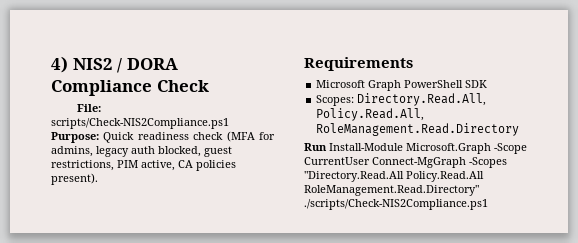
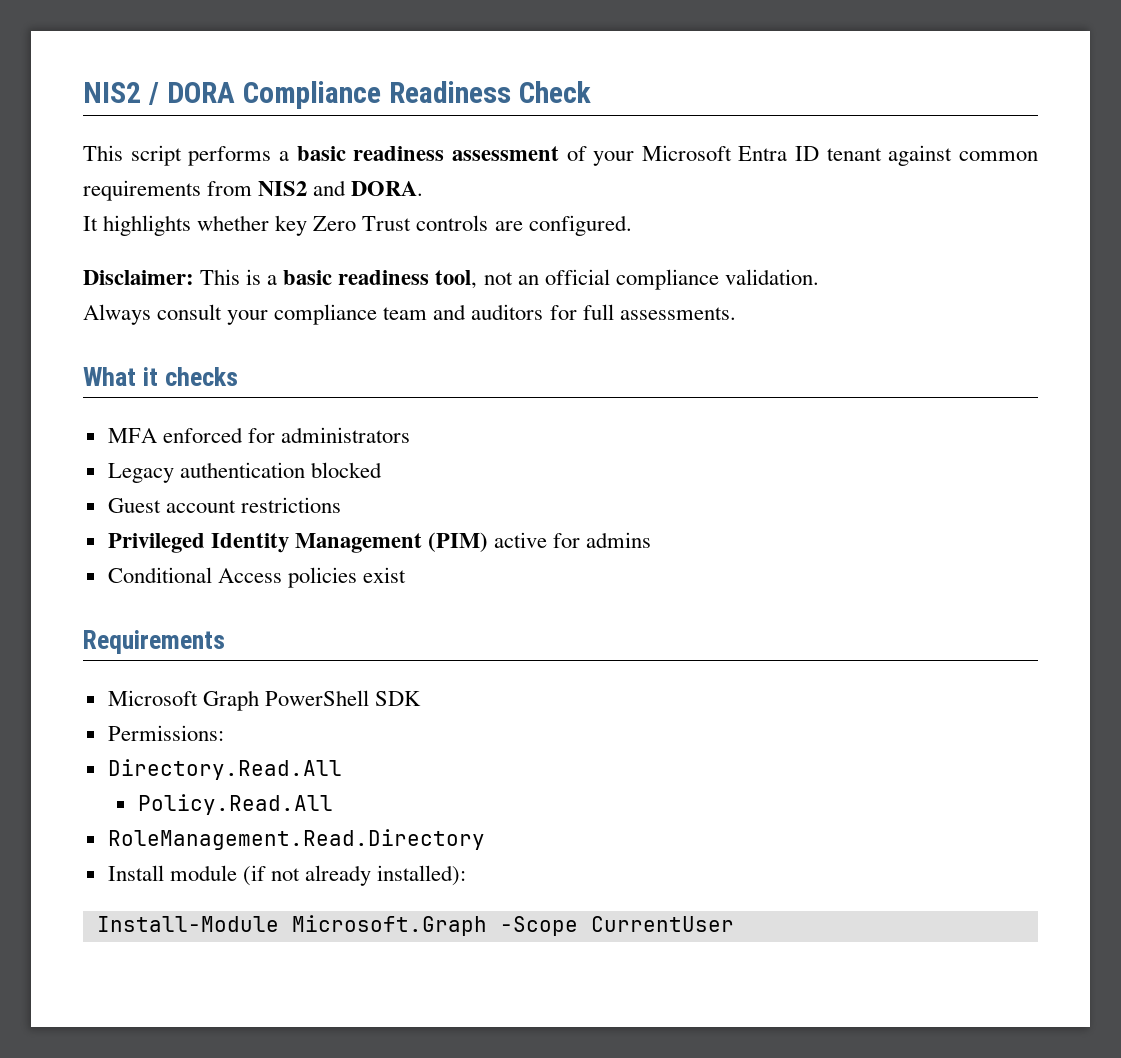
- 4) NIS2 / DORA Compliance Check
+ NIS2 / DORA Compliance Readiness Check
- File: scripts/Check-NIS2Compliance.ps1 Purpose: Quick readiness check (MFA for admins, legacy auth blocked, guest restrictions, PIM active, CA policies present).
+ This script performs a basic readiness assessment of your Microsoft Entra ID tenant against common requirements from NIS2 and DORA.
+ It highlights whether key Zero Trust controls are configured.
+ Disclaimer: This is a basic readiness tool, not an official compliance validation.
+ Always consult your compliance team and auditors for full assessments.
+ What it checks
+ MFA enforced for administrators
+ Legacy authentication blocked
+ Guest account restrictions
+ Privileged Identity Management (PIM) active for admins
+ Conditional Access policies exist
- Scopes: Directory.Read.All, Policy.Read.All, RoleManagement.Read.Directory
- Run Install-Module Microsoft.Graph -Scope CurrentUser Connect-MgGraph -Scopes "Directory.Read.All Policy.Read.All RoleManagement.Read.Directory" ./scripts/Check-NIS2Compliance.ps1
+ Permissions:
+ Directory.Read.All
+ Policy.Read.All
+ RoleManagement.Read.Directory
+ Install module (if not already installed):
+ Install-Module Microsoft.Graph -Scope CurrentUser

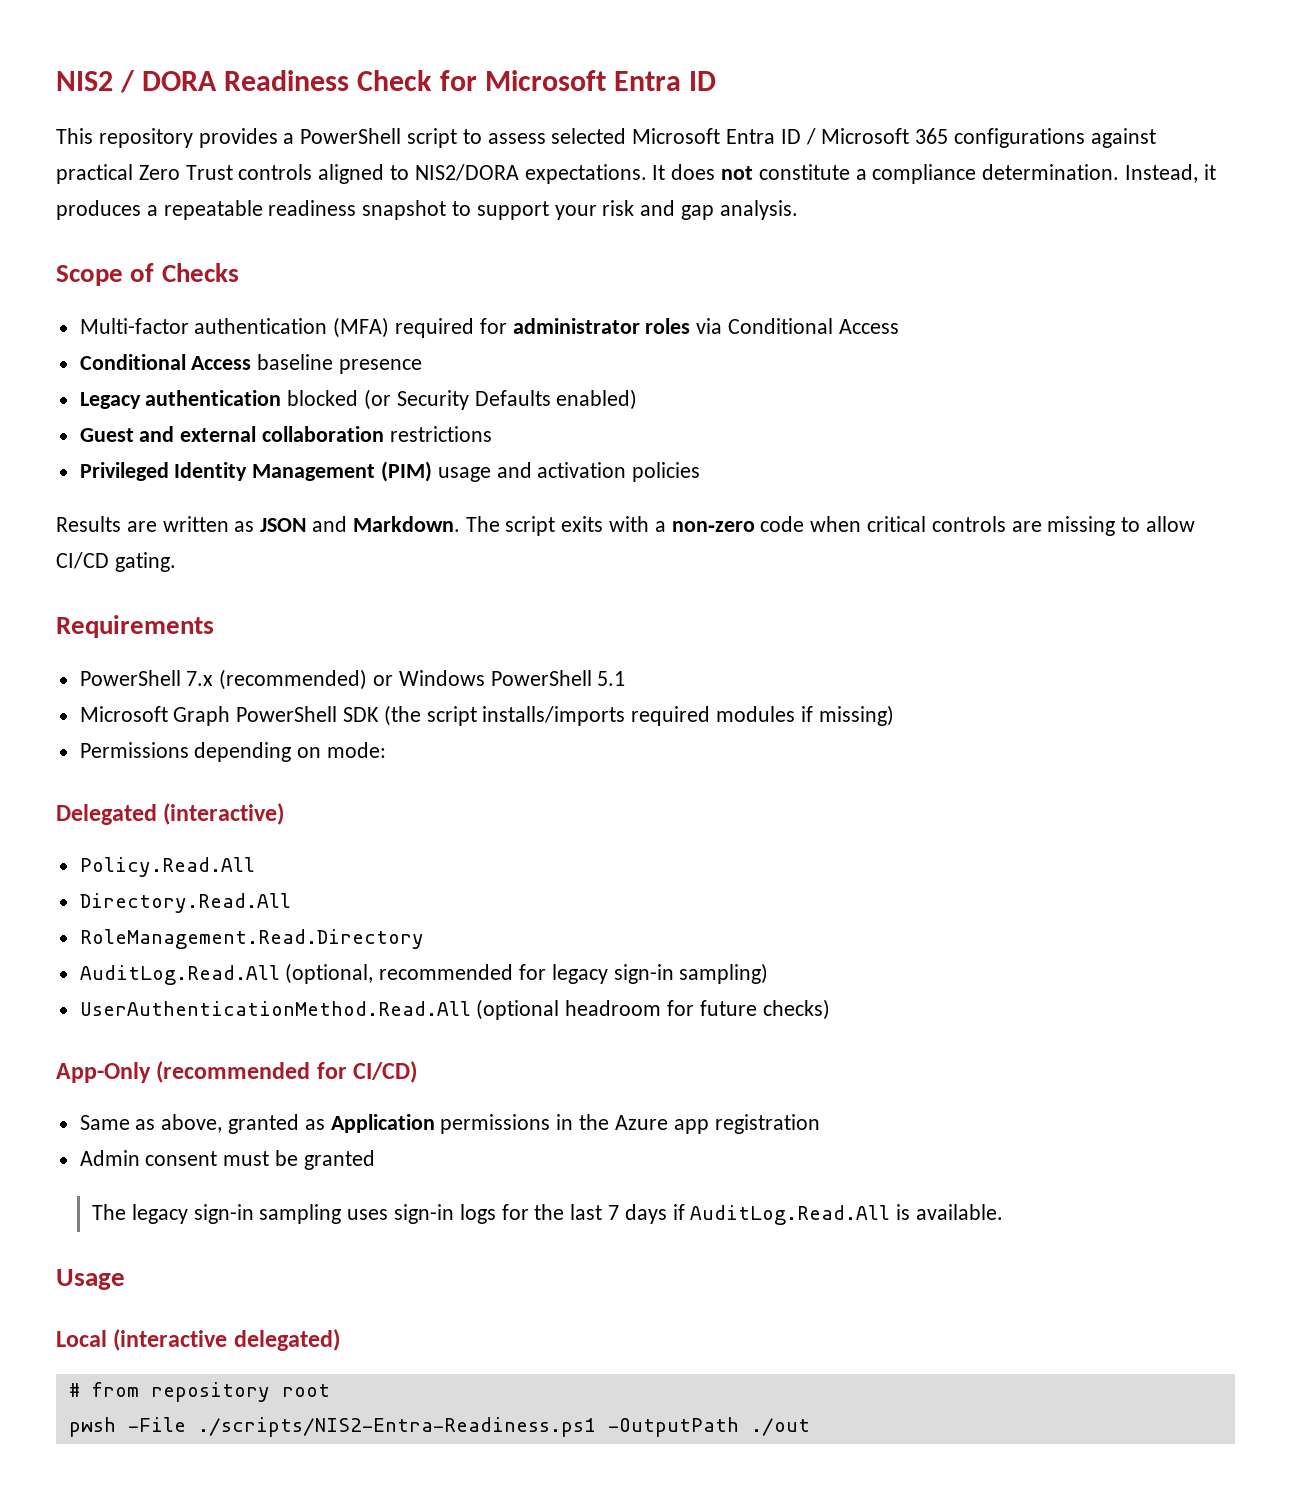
- NIS2 / DORA Compliance Readiness Check
- This script performs a basic readiness assessment of your Microsoft Entra ID tenant against common requirements from NIS2 and DORA.
- It highlights whether key Zero Trust controls are configured.
- Disclaimer: This is a basic readiness tool, not an official compliance validation.
- Always consult your compliance team and auditors for full assessments.
- What it checks
- MFA enforced for administrators
- Legacy authentication blocked
- Guest account restrictions
+ NIS2 / DORA Readiness Check for Microsoft Entra ID
+ This repository provides a PowerShell script to assess selected Microsoft Entra ID / Microsoft 365 configurations against practical Zero Trust controls aligned to NIS2/DORA expectations. It does not constitute a compliance determination. Instead, it produces a repeatable readiness snapshot to support your risk and gap analysis.
+ Scope of Checks
+ Multi-factor authentication (MFA) required for administrator roles via Conditional Access
+ Conditional Access baseline presence
+ Legacy authentication blocked (or Security Defaults enabled)
+ Guest and external collaboration restrictions
- Privileged Identity Management (PIM) active for admins
- Conditional Access policies exist
+ Privileged Identity Management (PIM) usage and activation policies
+ Results are written as JSON and Markdown. The script exits with a non‑zero code when critical controls are missing to allow CI/CD gating.
  Requirements
- Microsoft Graph PowerShell SDK
- Permissions:
+ PowerShell 7.x (recommended) or Windows PowerShell 5.1
+ Microsoft Graph PowerShell SDK (the script installs/imports required modules if missing)
+ Permissions depending on mode:
+ Delegated (interactive)
+ Policy.Read.All
- Policy.Read.All
- Install module (if not already installed):
- Install-Module Microsoft.Graph -Scope CurrentUser
+ AuditLog.Read.All (optional, recommended for legacy sign-in sampling)
+ UserAuthenticationMethod.Read.All (optional headroom for future checks)
+ App-Only (recommended for CI/CD)
+ Same as above, granted as Application permissions in the Azure app registration
+ Admin consent must be granted
+ The legacy sign-in sampling uses sign-in logs for the last 7 days if AuditLog.Read.All is available.
+ Usage
+ Local (interactive delegated)
+ # from repository root
+ pwsh -File ./scripts/NIS2-Entra-Readiness.ps1 -OutputPath ./out

